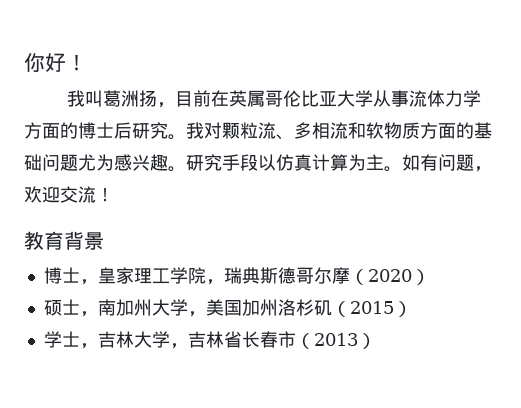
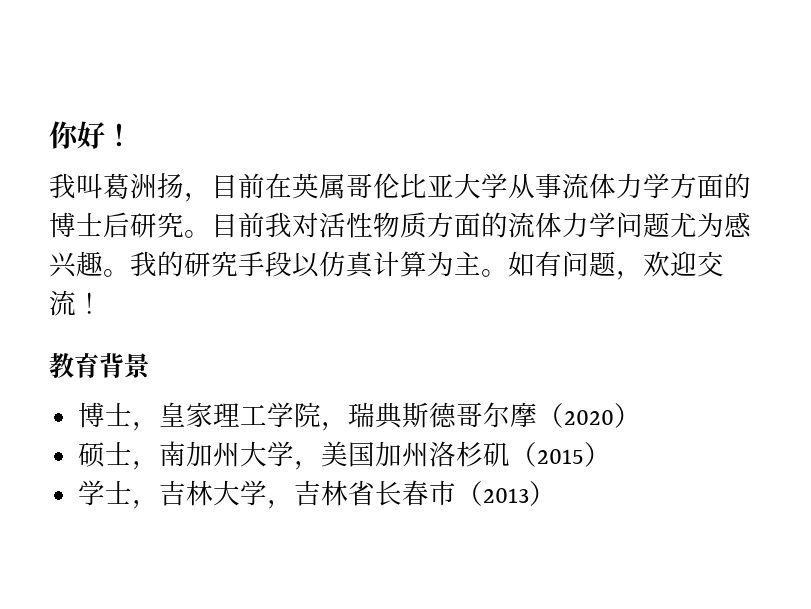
- 我对颗粒流、多相流和软物质方面的基础问题尤为感兴趣。
+ 目前我对活性物质方面的流体力学问题尤为感兴趣。
- 研究手段以仿真计算为主。
+ 我的研究手段以仿真计算为主。

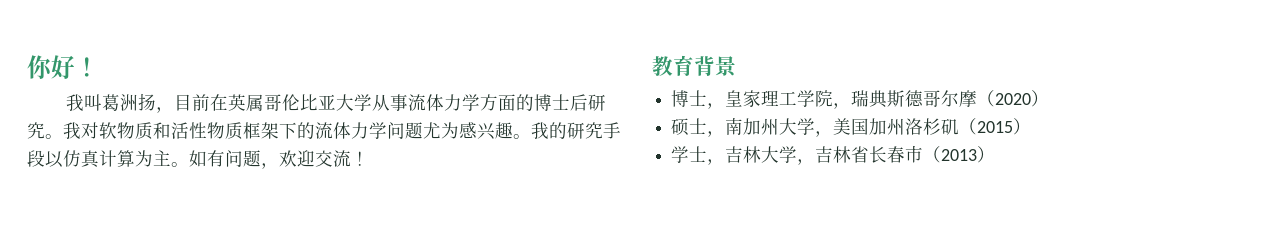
- 目前我对活性物质方面的流体力学问题尤为感兴趣。
+ 我对软物质和活性物质框架下的流体力学问题尤为感兴趣。

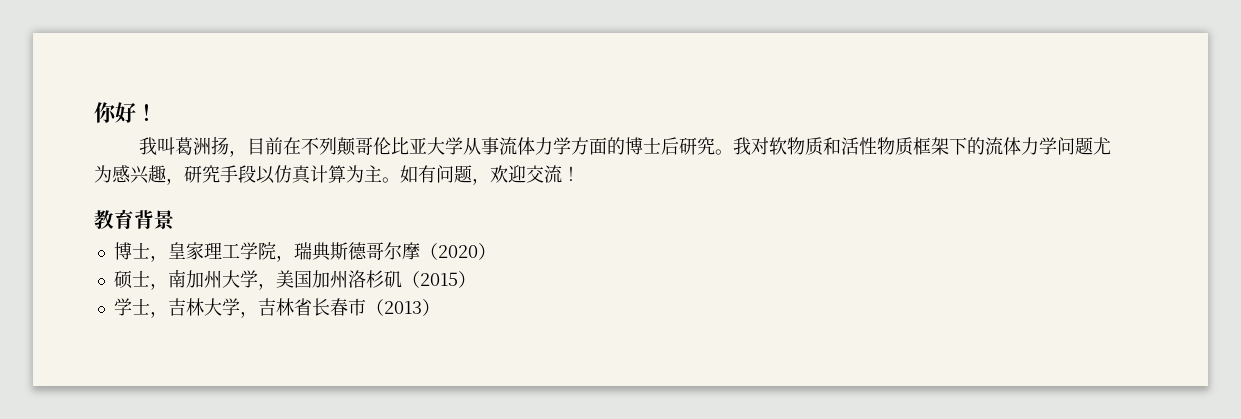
- 我叫葛洲扬，目前在英属哥伦比亚大学从事流体力学方面的博士后研究。
+ 我叫葛洲扬，目前在不列颠哥伦比亚大学从事流体力学方面的博士后研究。
- 我对软物质和活性物质框架下的流体力学问题尤为感兴趣。我的研究手段以仿真计算为主。
+ 我对软物质和活性物质框架下的流体力学问题尤为感兴趣，研究手段以仿真计算为主。

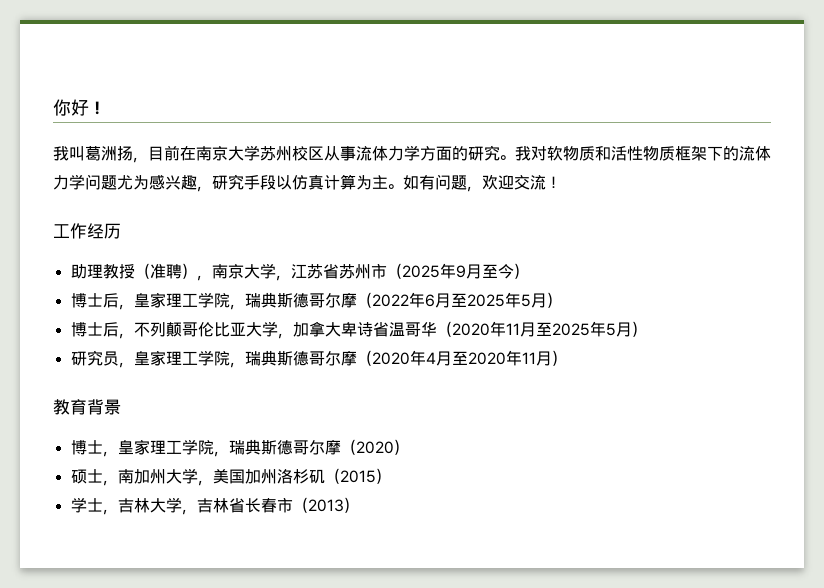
- 我叫葛洲扬，目前在不列颠哥伦比亚大学从事流体力学方面的博士后研究。
+ 我叫葛洲扬，目前在南京大学苏州校区从事流体力学方面的研究。
+ 工作经历
+ 助理教授（准聘），南京大学，江苏省苏州市（2025年9月至今）
+ 博士后，皇家理工学院，瑞典斯德哥尔摩（2022年6月至2025年5月）
+ 博士后，不列颠哥伦比亚大学，加拿大卑诗省温哥华（2020年11月至2025年5月）
+ 研究员，皇家理工学院，瑞典斯德哥尔摩（2020年4月至2020年11月）

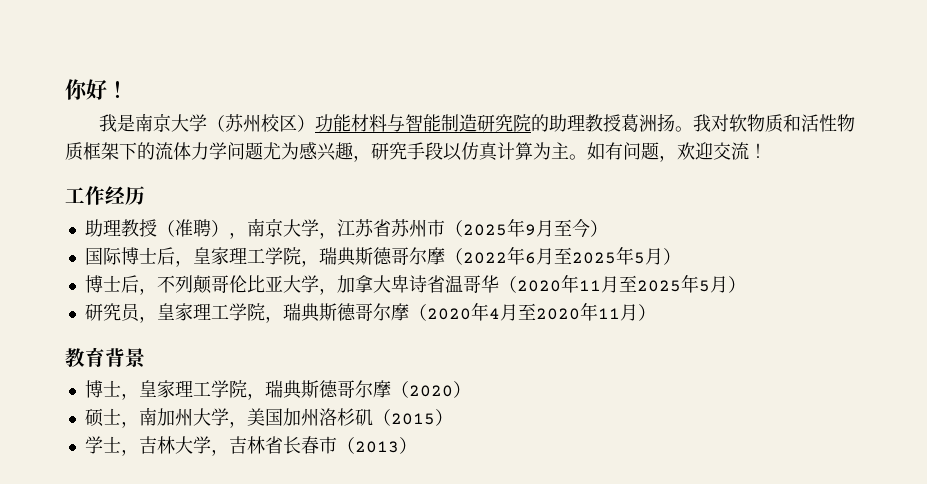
- 我叫葛洲扬，目前在南京大学苏州校区从事流体力学方面的研究。
+ 我是南京大学（苏州校区）功能材料与智能制造研究院的助理教授葛洲扬。
- 博士后，皇家理工学院，瑞典斯德哥尔摩（2022年6月至2025年5月）
+ 国际博士后，皇家理工学院，瑞典斯德哥尔摩（2022年6月至2025年5月）

